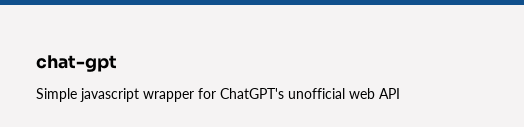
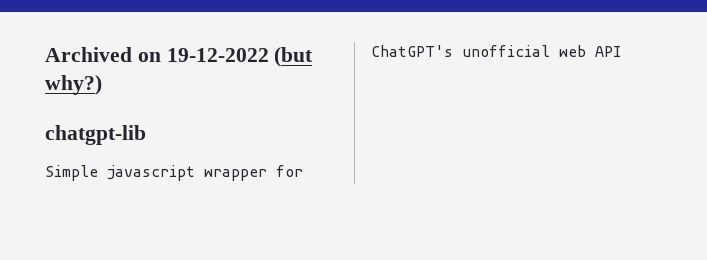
- chat-gpt
+ Archived on 19-12-2022 (but why?)
+ chatgpt-lib

